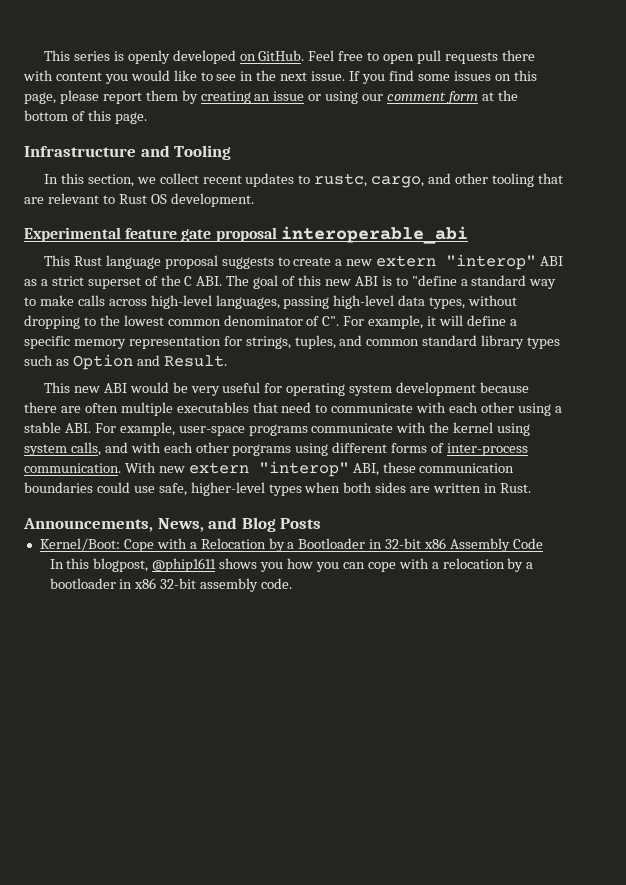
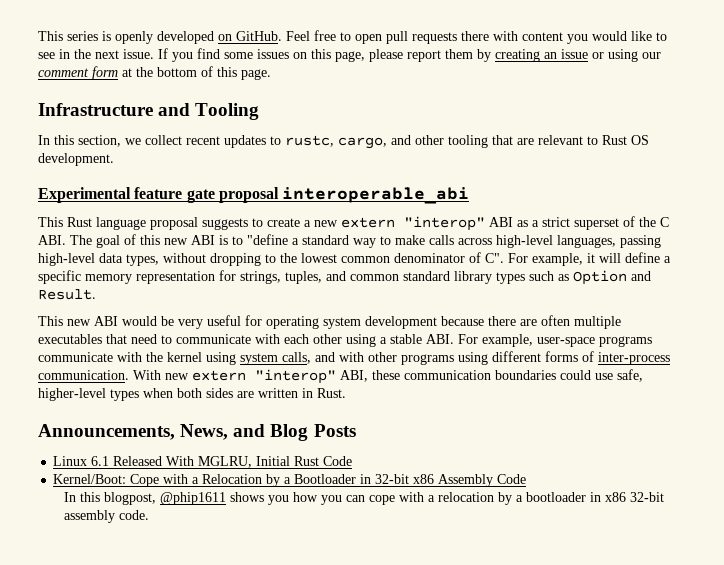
- This new ABI would be very useful for operating system development because there are often multiple executables that need to communicate with each other using a stable ABI. For example, user-space programs communicate with the kernel using system calls, and with each other porgrams using different forms of inter-process communication.
+ This new ABI would be very useful for operating system development because there are often multiple executables that need to communicate with each other using a stable ABI. For example, user-space programs communicate with the kernel using system calls, and with other programs using different forms of inter-process communication.
+ Linux 6.1 Released With MGLRU, Initial Rust Code

